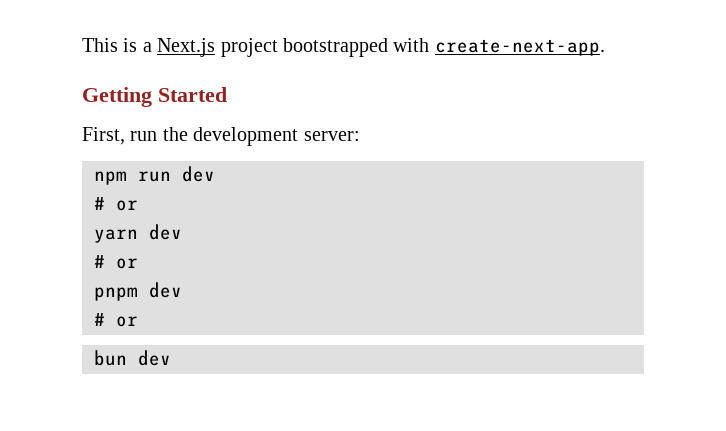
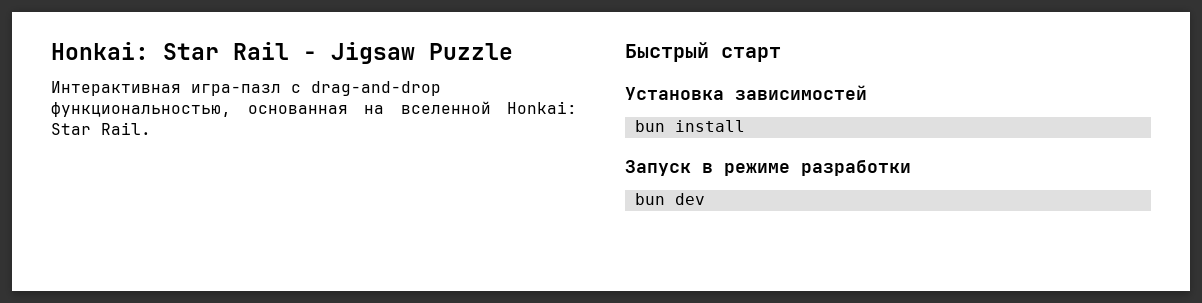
- This is a Next.js project bootstrapped with create-next-app.
- Getting Started
- First, run the development server:
- npm run dev
- # or
- yarn dev
- # or
- pnpm dev
- # or
+ Honkai: Star Rail - Jigsaw Puzzle
+ Интерактивная игра-пазл с drag-and-drop функциональностью, основанная на вселенной Honkai: Star Rail.
+ Быстрый старт
+ Установка зависимостей
+ bun install
+ Запуск в режиме разработки

